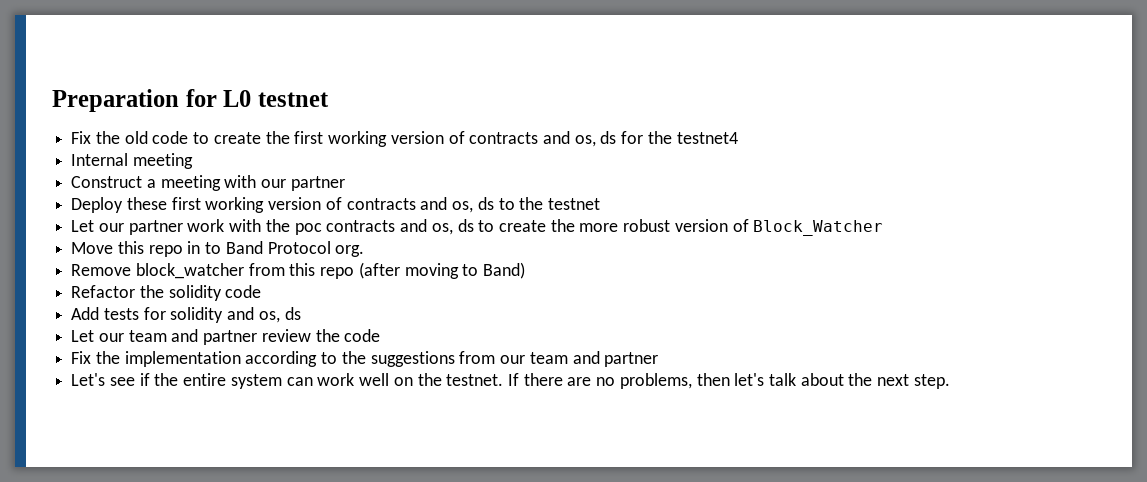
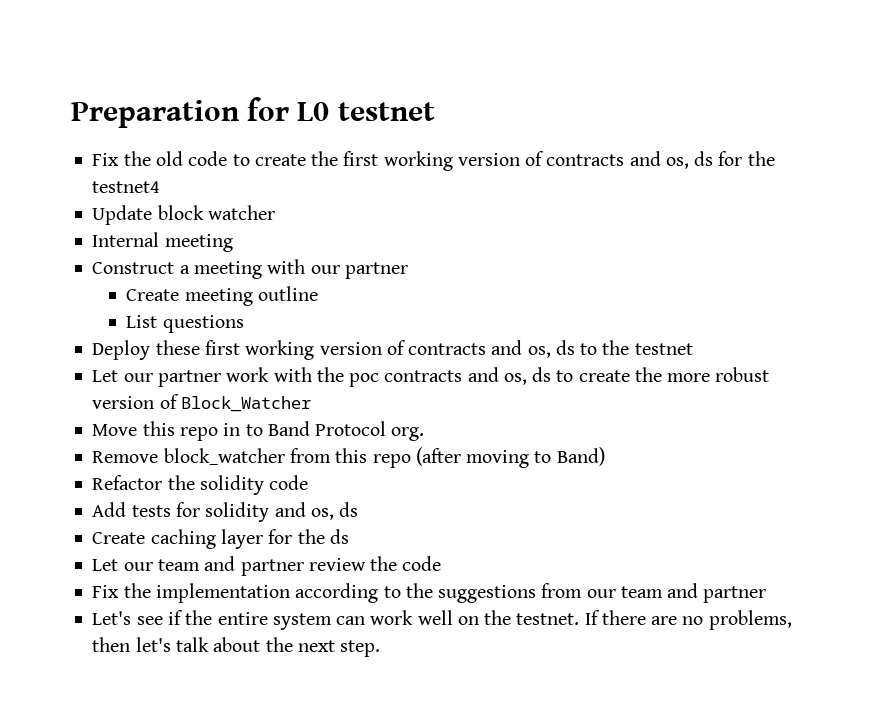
+ Update block watcher
+ Create meeting outline
+ List questions
+ Create caching layer for the ds

